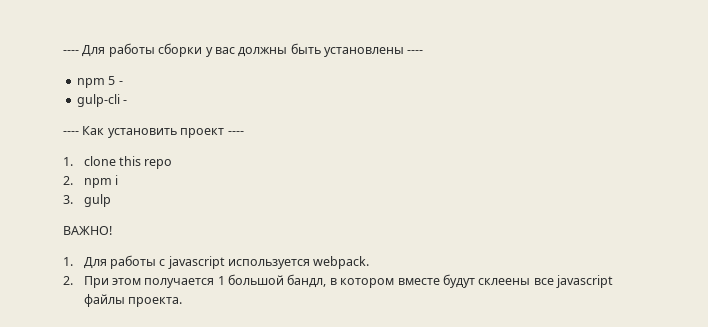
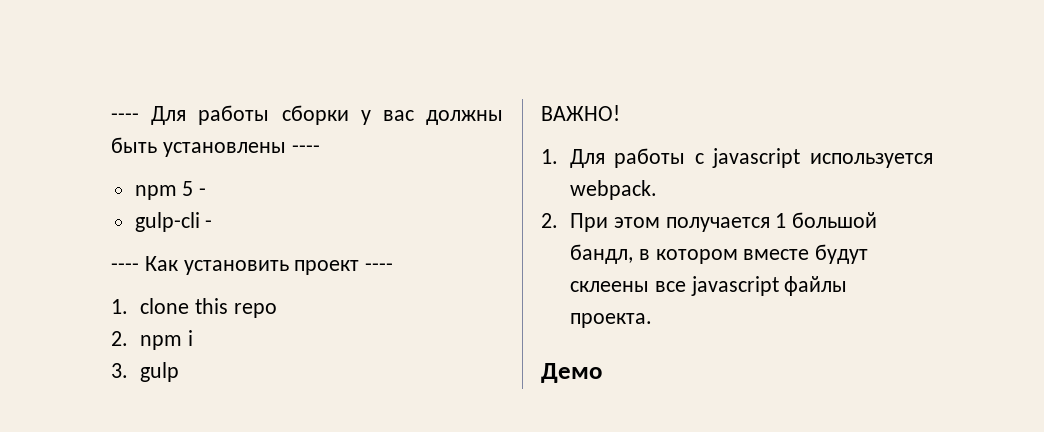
+ Демо

